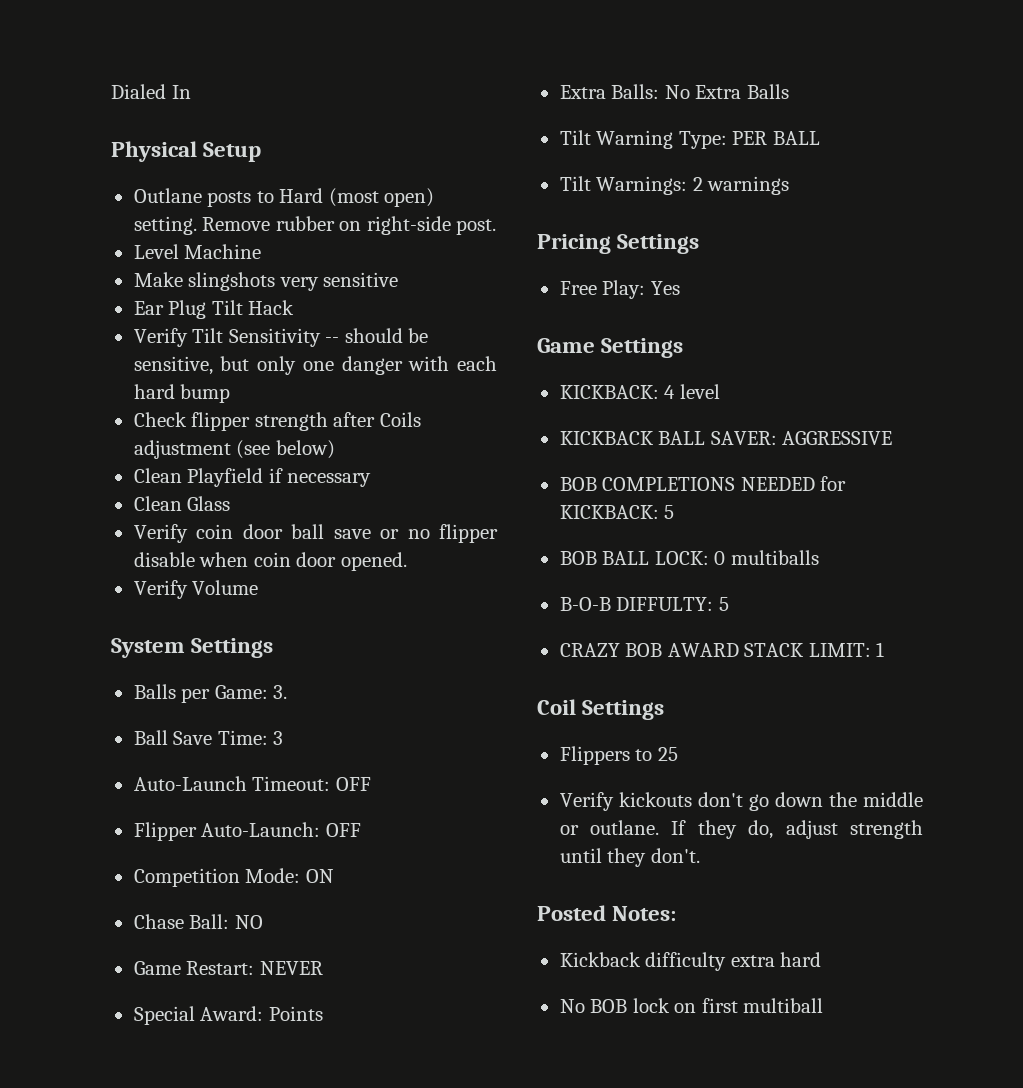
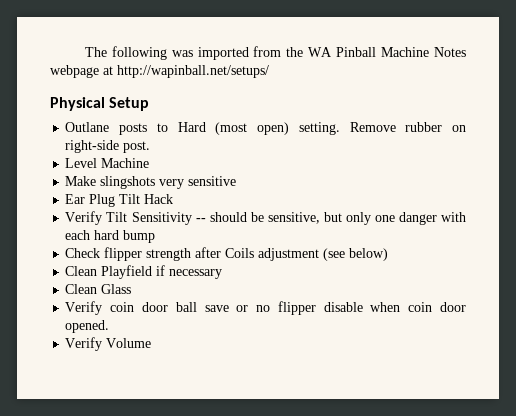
- Dialed In
+ The following was imported from the WA Pinball Machine Notes webpage at http://wapinball.net/setups/
- System Settings
- Balls per Game: 3.
- Ball Save Time: 3
- Auto-Launch Timeout: OFF
- Flipper Auto-Launch: OFF
- Competition Mode: ON
- Chase Ball: NO
- Game Restart: NEVER
- Special Award: Points
- Extra Balls: No Extra Balls
- Tilt Warning Type: PER BALL
- Tilt Warnings: 2 warnings
- Pricing Settings
- Free Play: Yes
- Game Settings
- KICKBACK: 4 level
- KICKBACK BALL SAVER: AGGRESSIVE
- BOB COMPLETIONS NEEDED for KICKBACK: 5
- BOB BALL LOCK: 0 multiballs
- B-O-B DIFFULTY: 5
- CRAZY BOB AWARD STACK LIMIT: 1
- Coil Settings
- Flippers to 25
- Verify kickouts don't go down the middle or outlane. If they do, adjust strength until they don't.
- Posted Notes:
- Kickback difficulty extra hard
- No BOB lock on first multiball

